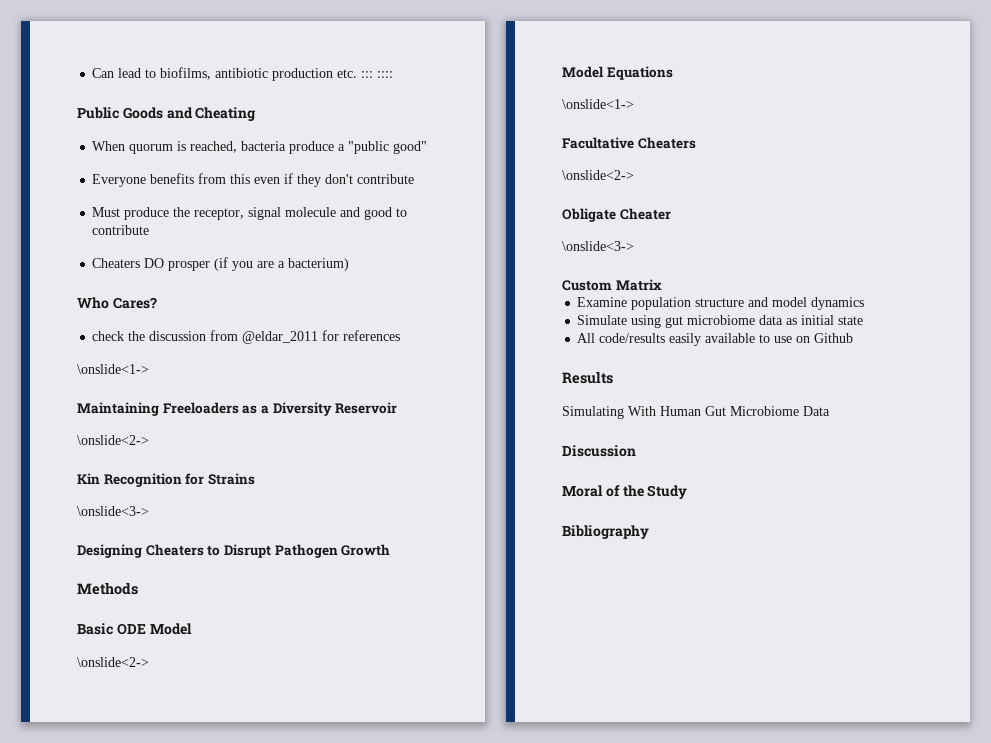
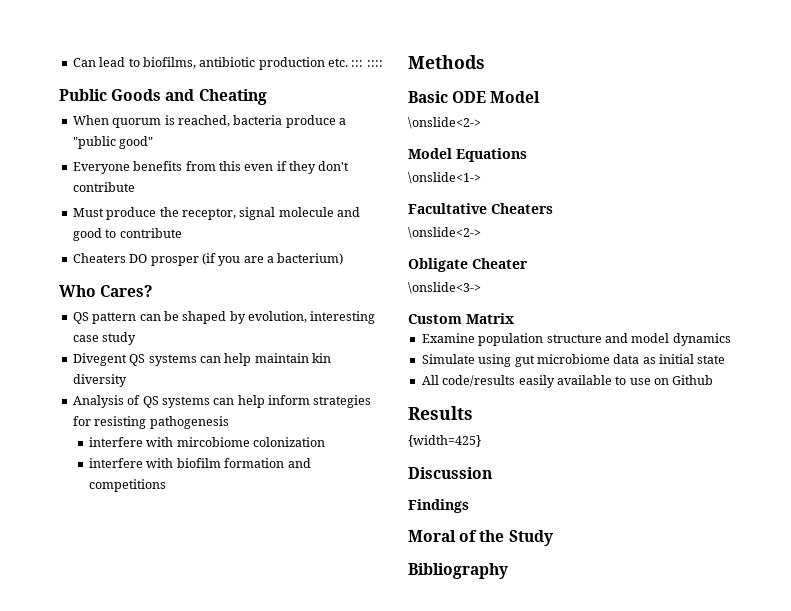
- check the discussion from @eldar_2011 for references
- \onslide<1->
- Maintaining Freeloaders as a Diversity Reservoir
- \onslide<2->
- Kin Recognition for Strains
- \onslide<3->
- Designing Cheaters to Disrupt Pathogen Growth
+ QS pattern can be shaped by evolution, interesting case study
+ Divegent QS systems can help maintain kin diversity
+ Analysis of QS systems can help inform strategies for resisting pathogenesis
+ interfere with mircobiome colonization
+ interfere with biofilm formation and competitions
- Simulating With Human Gut Microbiome Data
+ {width=425}
+ Findings

